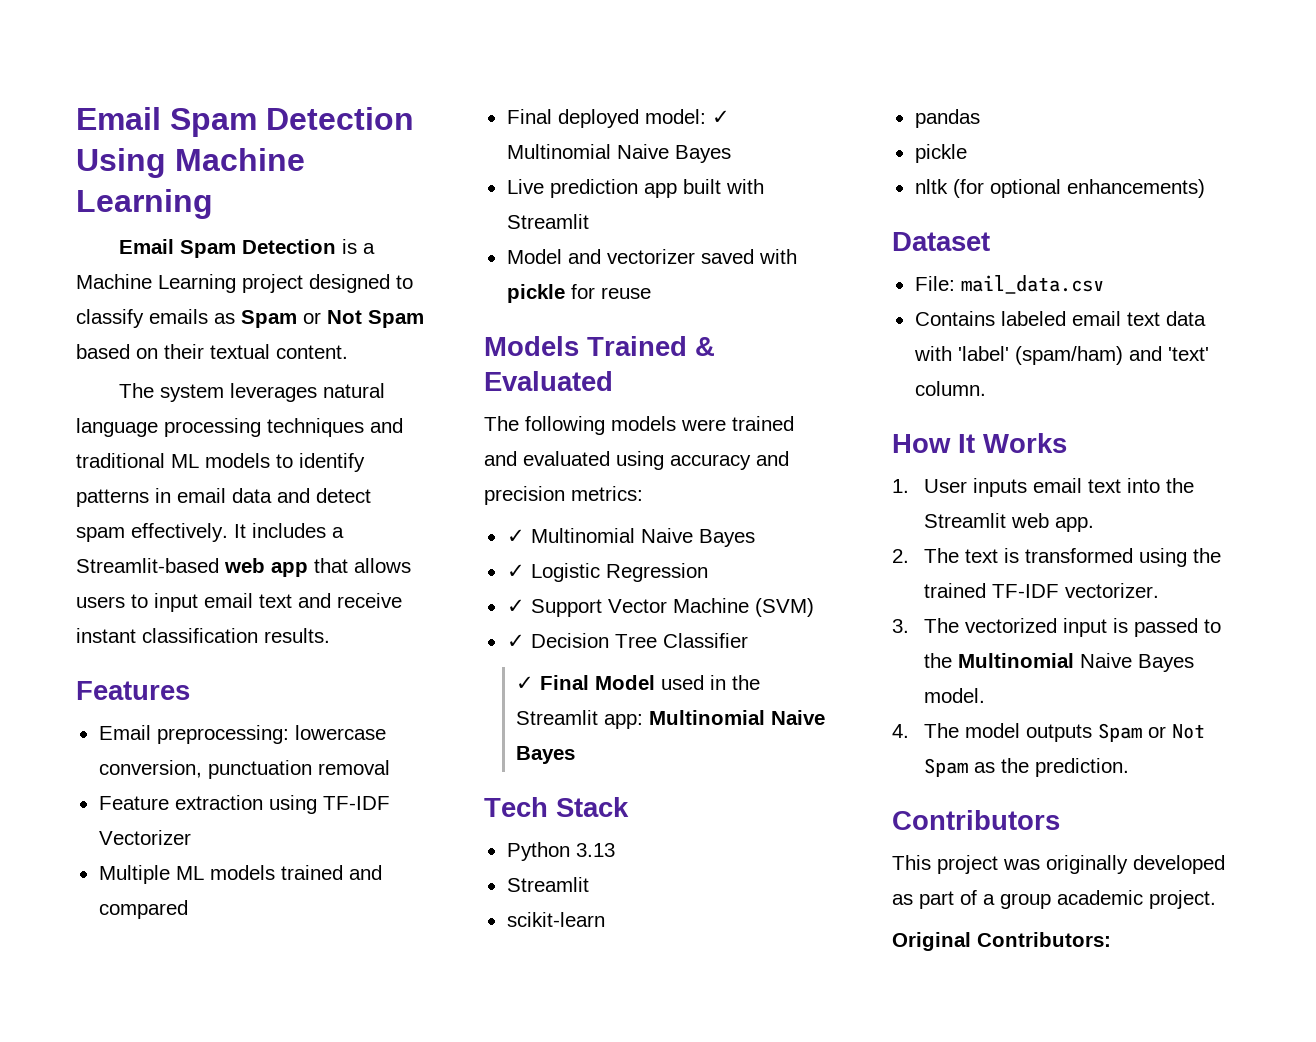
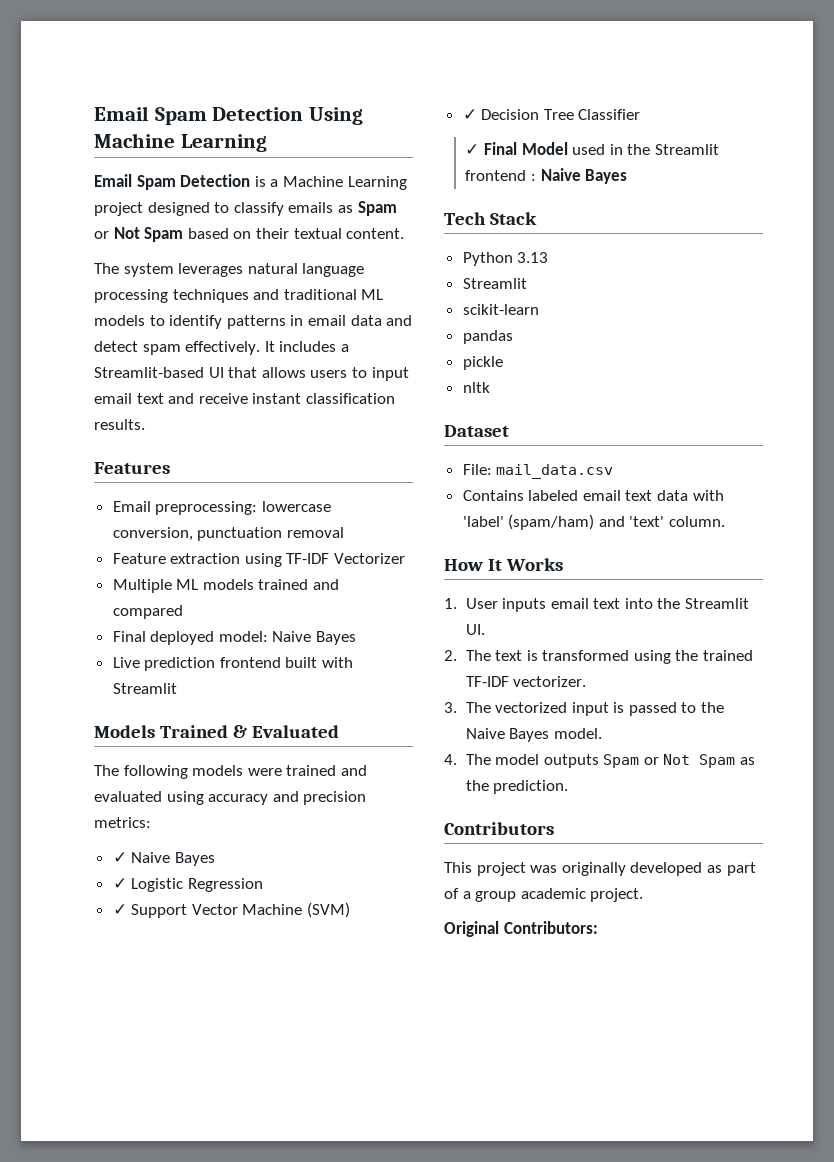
- It includes a Streamlit-based web app that allows users to input email text and receive instant classification results.
+ It includes a Streamlit-based UI that allows users to input email text and receive instant classification results.
- Final deployed model: ✓ Multinomial Naive Bayes
+ Final deployed model: Naive Bayes
- Live prediction app built with Streamlit
+ Live prediction frontend built with Streamlit
- Model and vectorizer saved with pickle for reuse
  The following models were trained and evaluated using accuracy and precision metrics:
- ✓ Multinomial Naive Bayes
+ ✓ Naive Bayes
- ✓ Final Model used in the Streamlit app: Multinomial Naive Bayes
+ ✓ Final Model used in the Streamlit frontend : Naive Bayes
- nltk (for optional enhancements)
+ nltk
- 1. User inputs email text into the Streamlit web app.
+ 1. User inputs email text into the Streamlit UI.
- 3. The vectorized input is passed to the Multinomial Naive Bayes model.
+ 3. The vectorized input is passed to the Naive Bayes model.

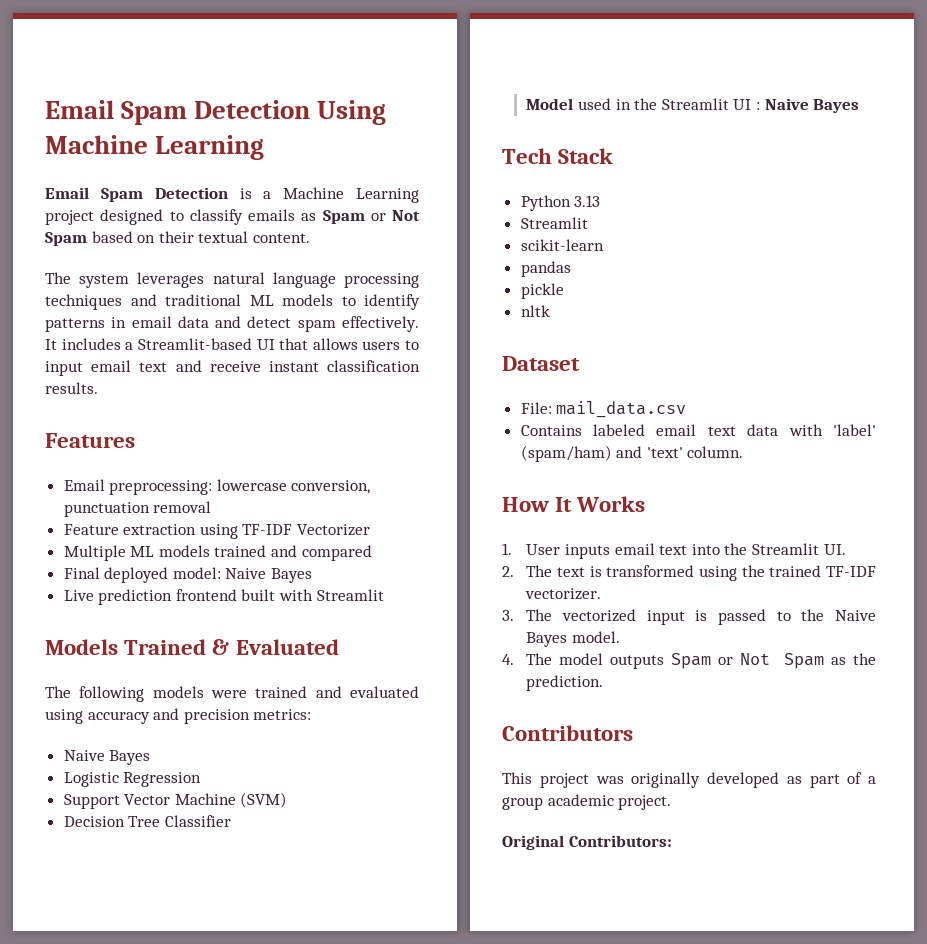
  The following models were trained and evaluated using accuracy and precision metrics:
- ✓ Naive Bayes
- ✓ Logistic Regression
+ Naive Bayes
+ Logistic Regression
- ✓ Support Vector Machine (SVM)
+ Support Vector Machine (SVM)
- ✓ Decision Tree Classifier
+ Decision Tree Classifier
- ✓ Final Model used in the Streamlit frontend : Naive Bayes
+ Model used in the Streamlit UI : Naive Bayes

